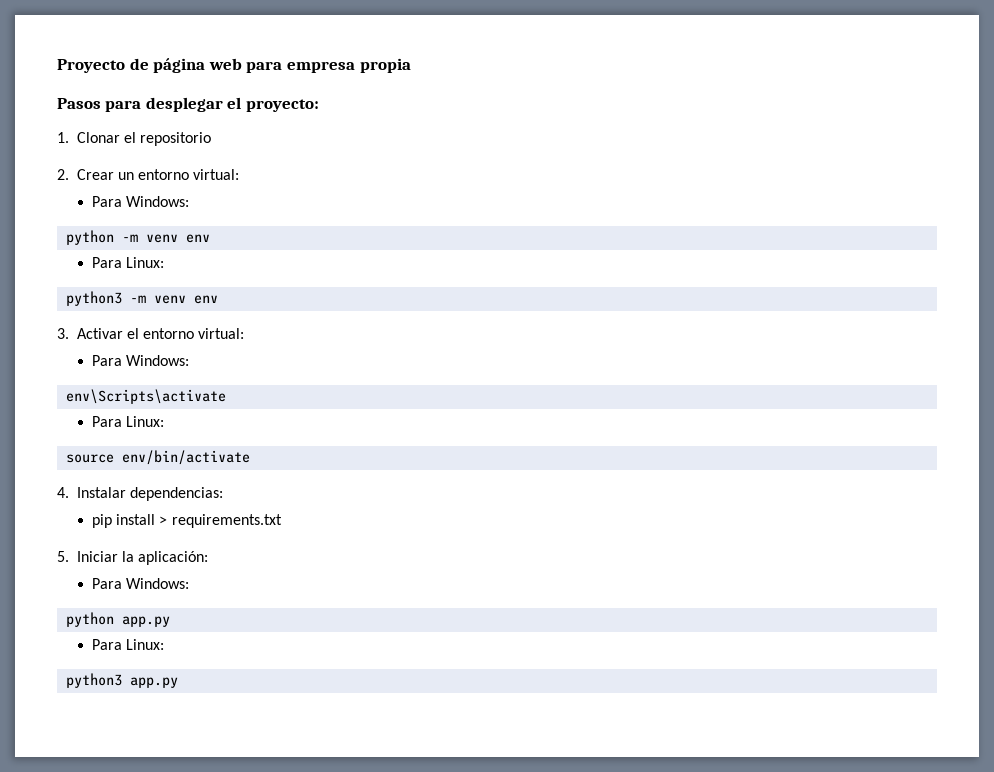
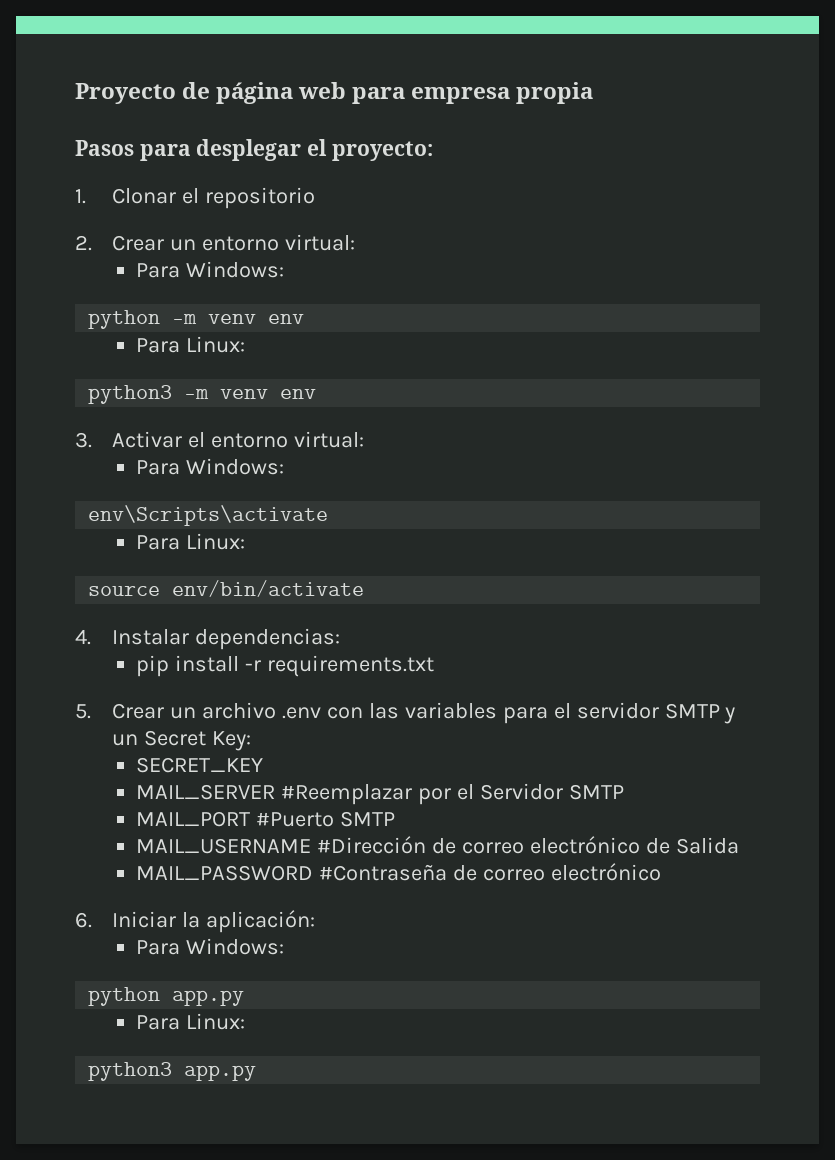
- pip install > requirements.txt
+ pip install -r requirements.txt
- 5. Iniciar la aplicación:
+ 5. Crear un archivo .env con las variables para el servidor SMTP y un Secret Key:
+ SECRET_KEY
+ MAIL_SERVER #Reemplazar por el Servidor SMTP
+ MAIL_PORT #Puerto SMTP
+ MAIL_USERNAME #Dirección de correo electrónico de Salida
+ MAIL_PASSWORD #Contraseña de correo electrónico
+ 6. Iniciar la aplicación:

